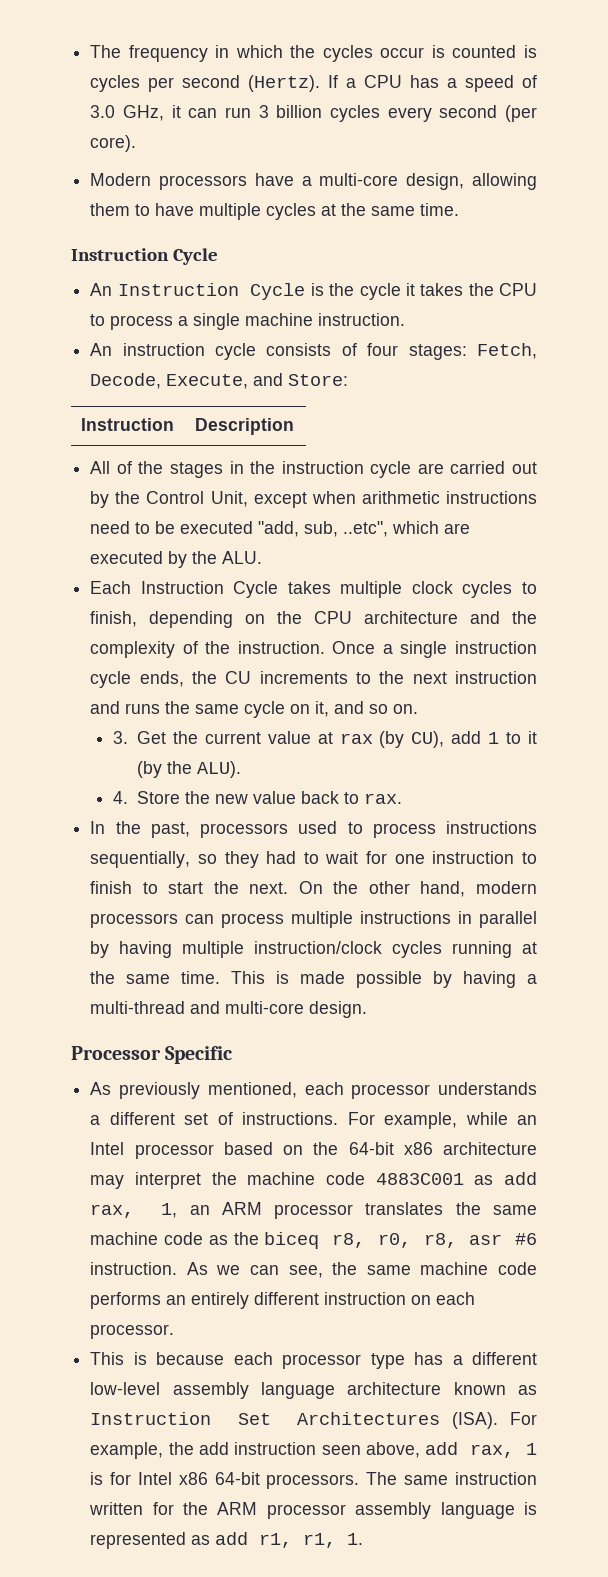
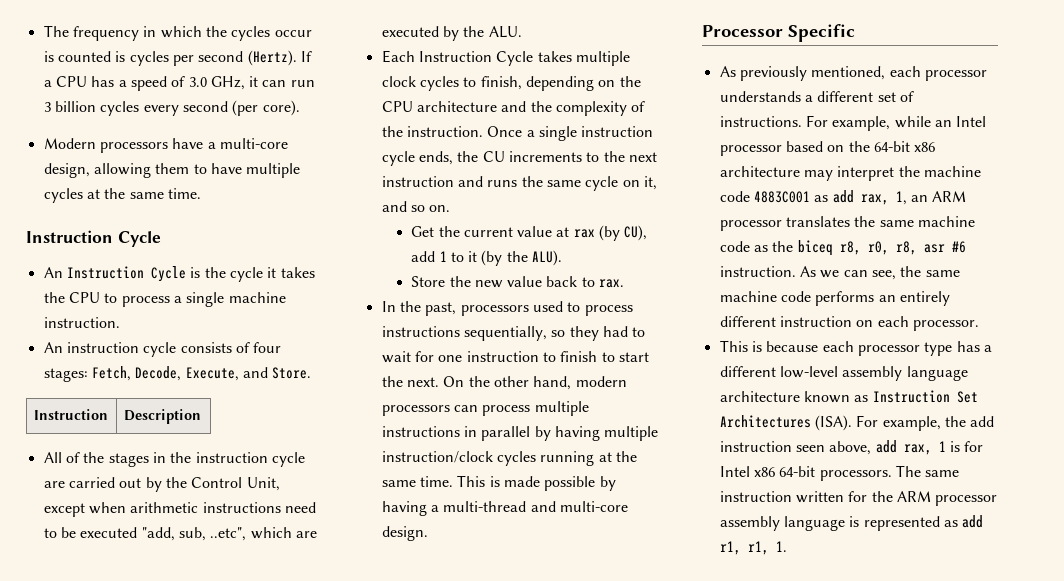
- An instruction cycle consists of four stages: Fetch, Decode, Execute, and Store:
+ An instruction cycle consists of four stages: Fetch, Decode, Execute, and Store.
- 3. Get the current value at rax (by CU), add 1 to it (by the ALU).
+ Get the current value at rax (by CU), add 1 to it (by the ALU).
- 4. Store the new value back to rax.
+ Store the new value back to rax.

